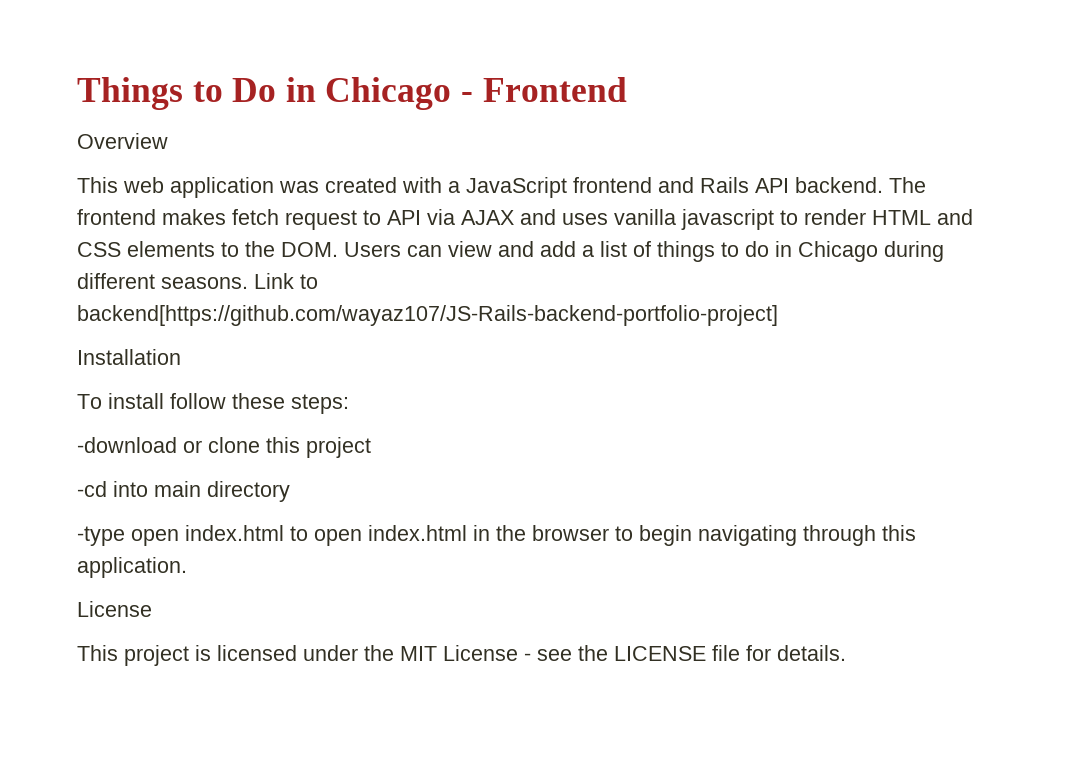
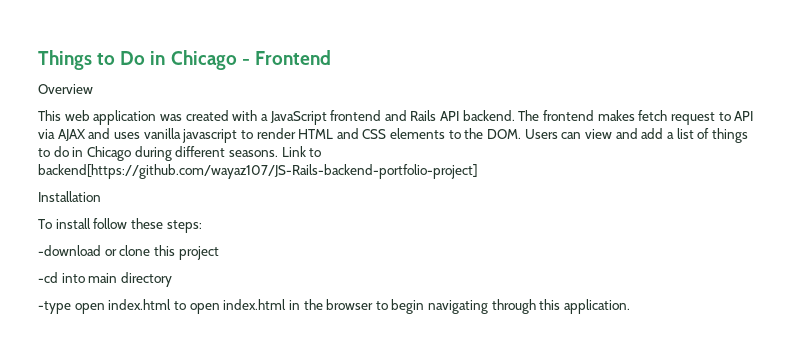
  -type open index.html to open index.html in the browser to begin navigating through this application.
- License
- This project is licensed under the MIT License - see the LICENSE file for details.

